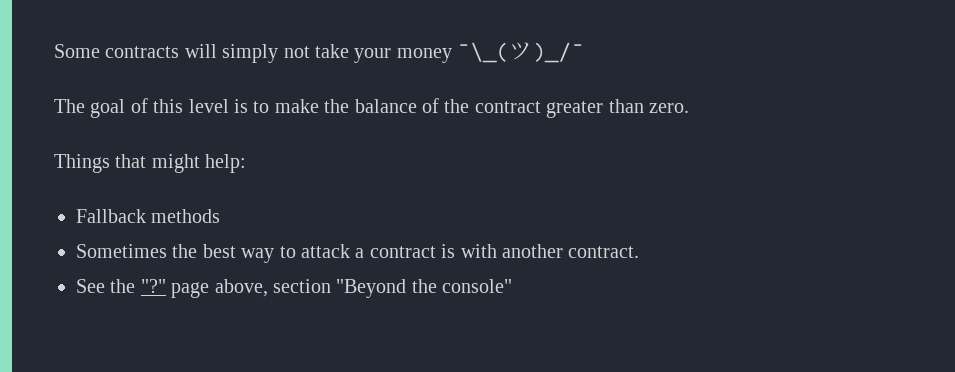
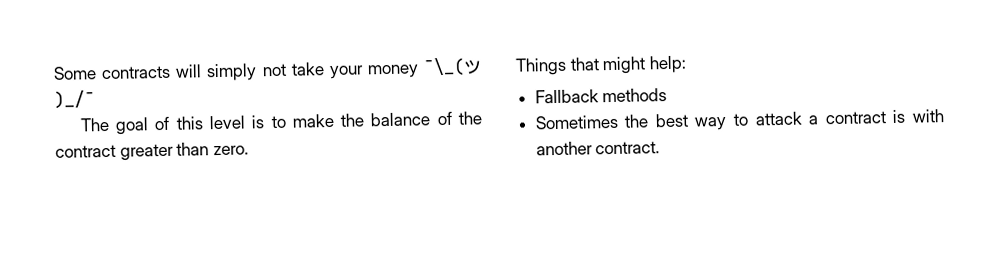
- See the "?" page above, section "Beyond the console"

